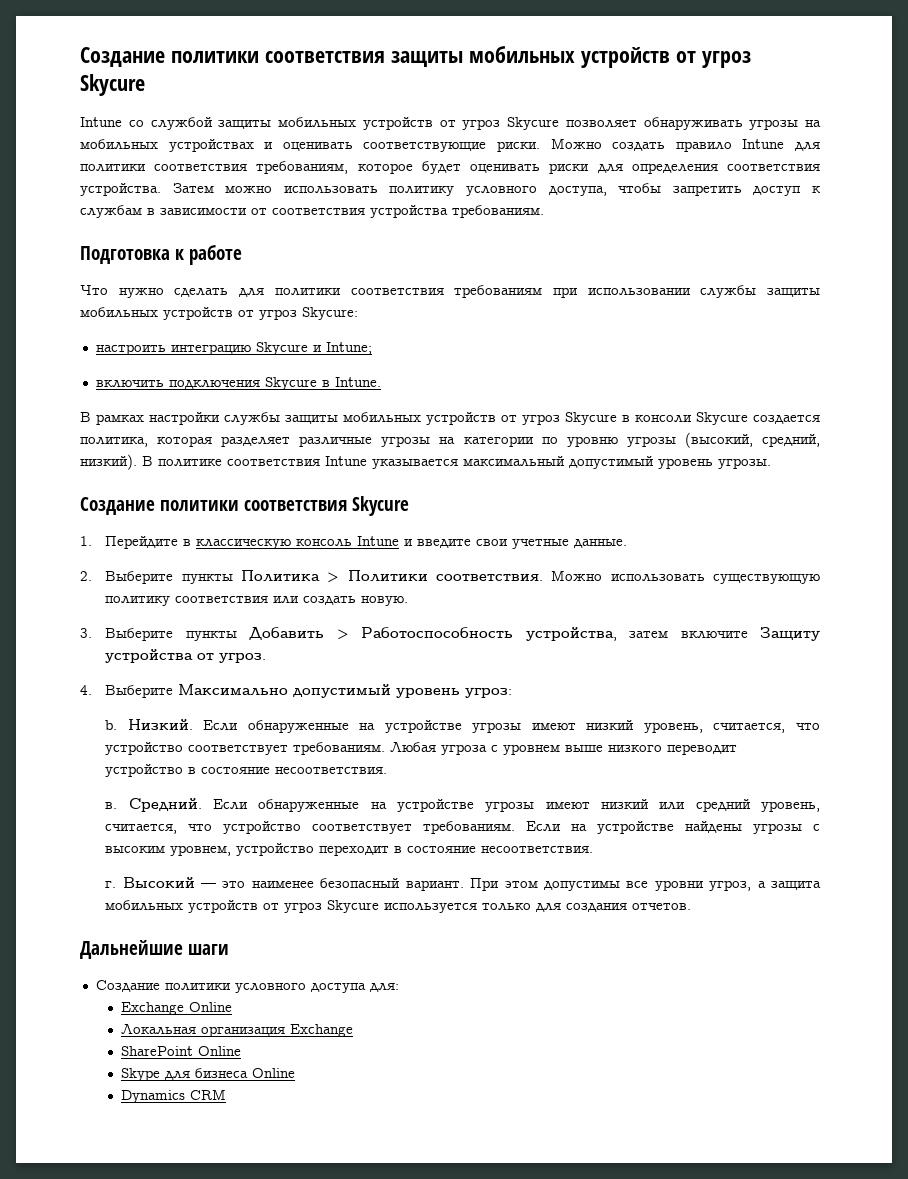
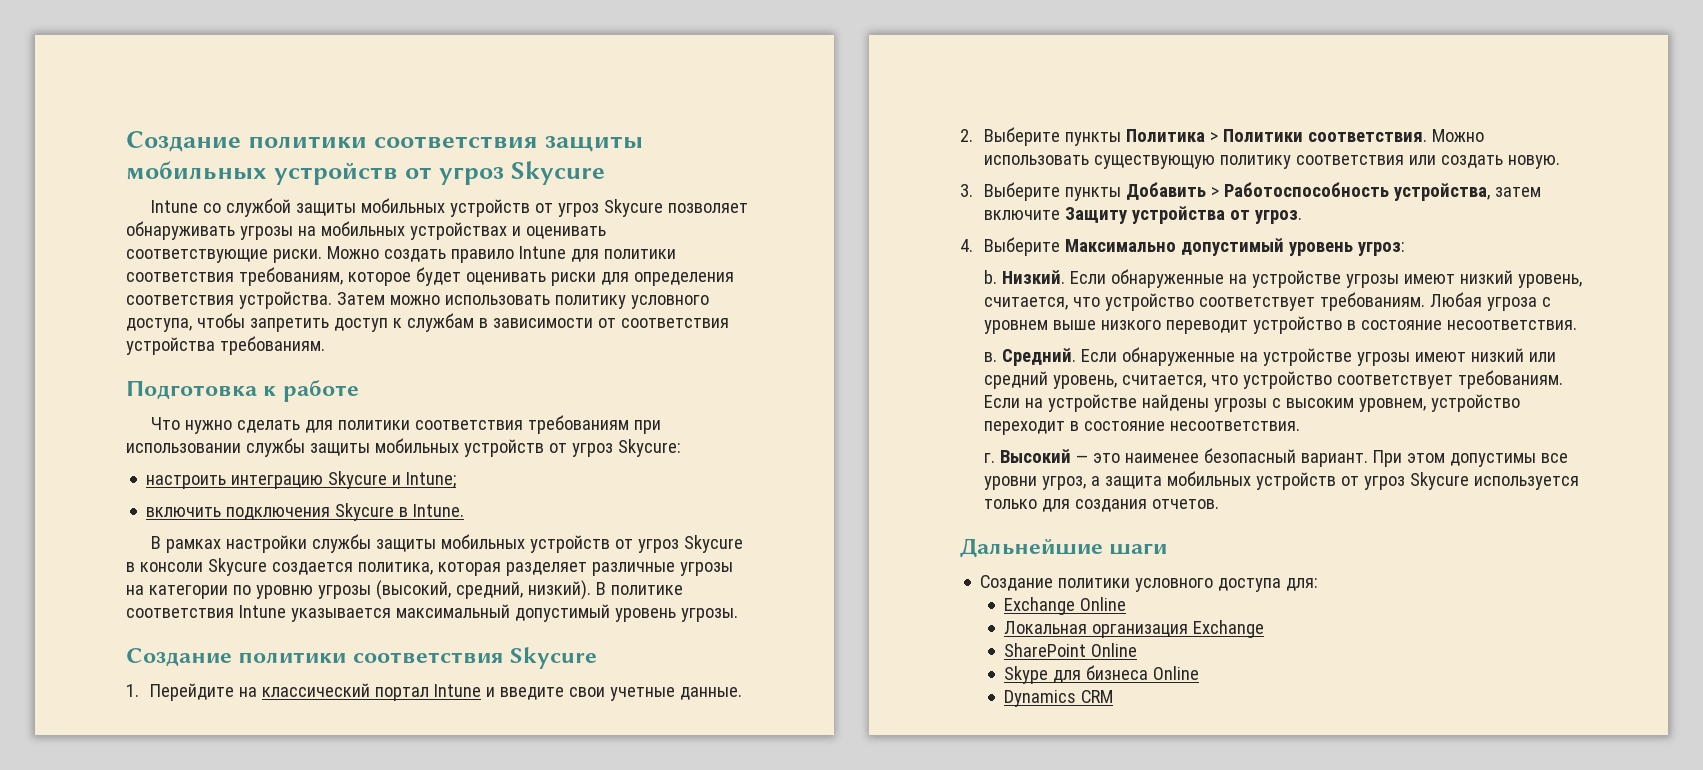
- 1. Перейдите в классическую консоль Intune и введите свои учетные данные.
+ 1. Перейдите на классический портал Intune и введите свои учетные данные.

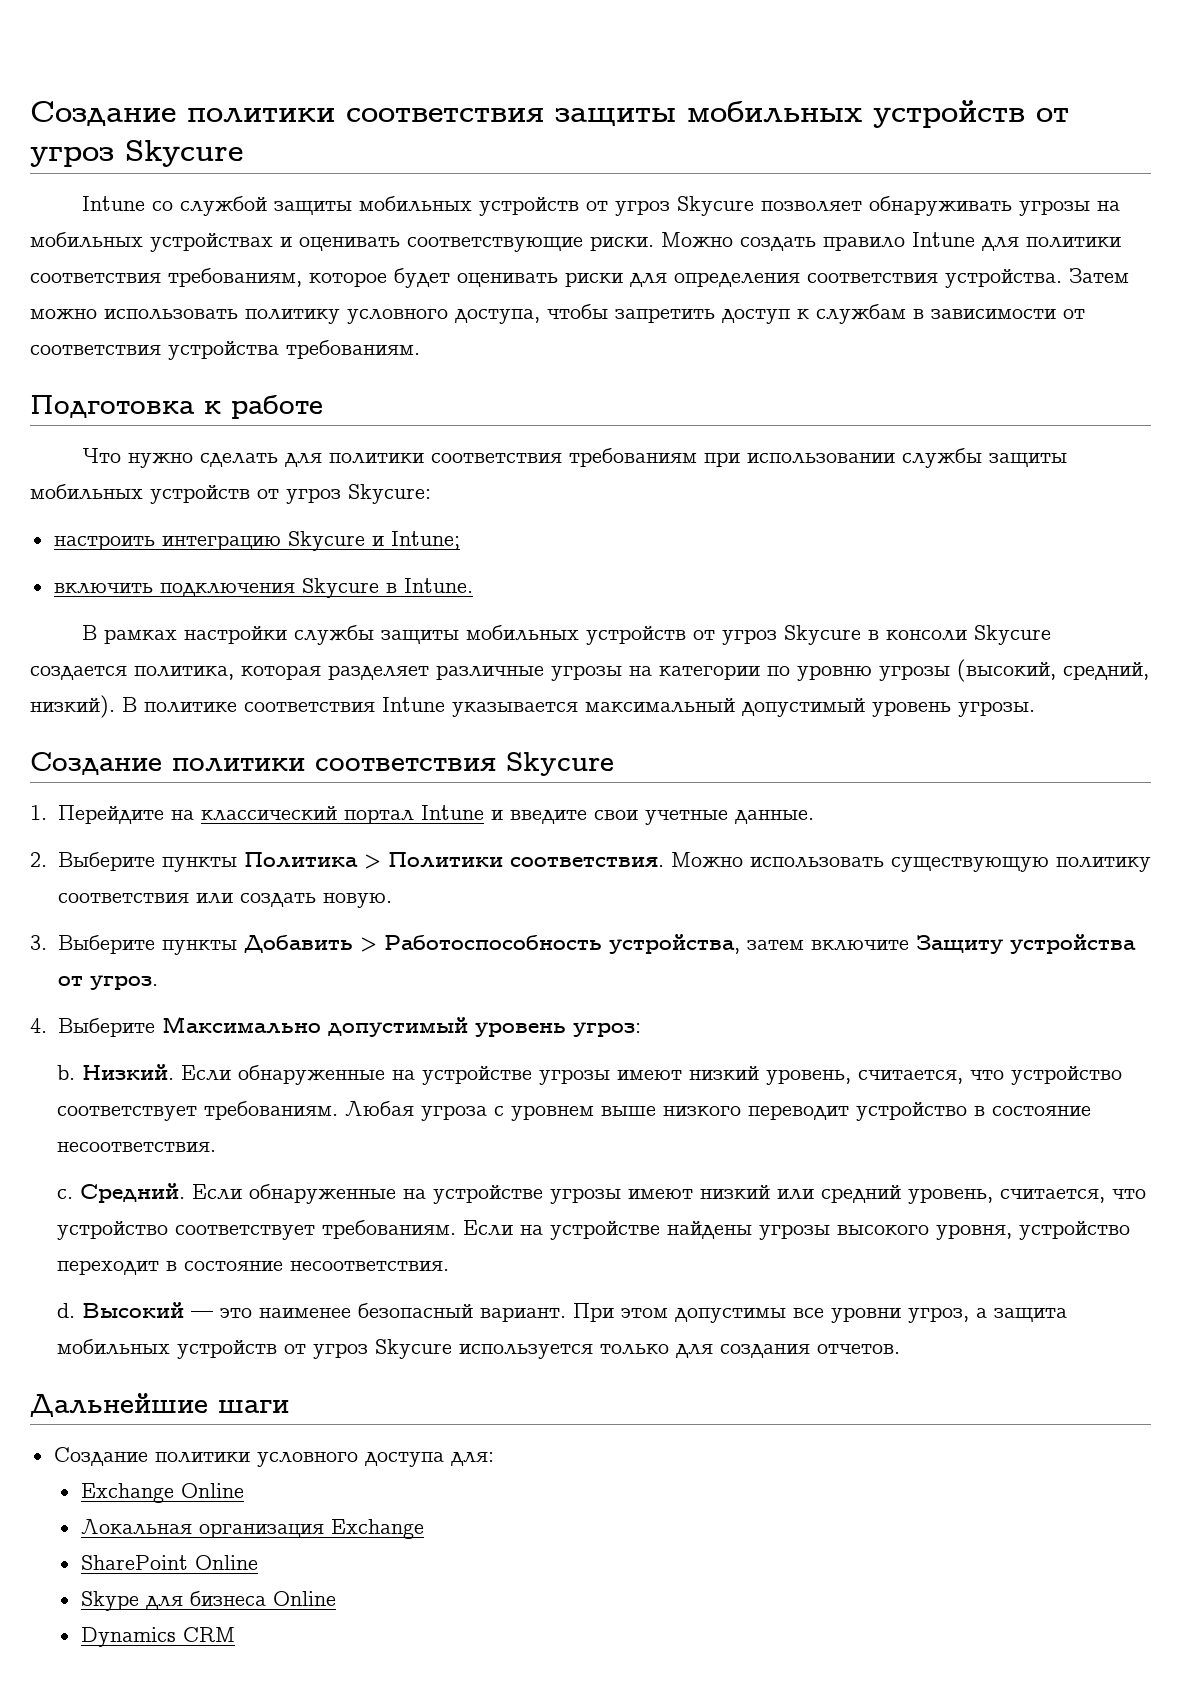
- в.
+ c.
- Если на устройстве найдены угрозы с высоким уровнем, устройство переходит в состояние несоответствия.
+ Если на устройстве найдены угрозы высокого уровня, устройство переходит в состояние несоответствия.
- г. Высокий — это наименее безопасный вариант.
+ d. Высокий — это наименее безопасный вариант.

